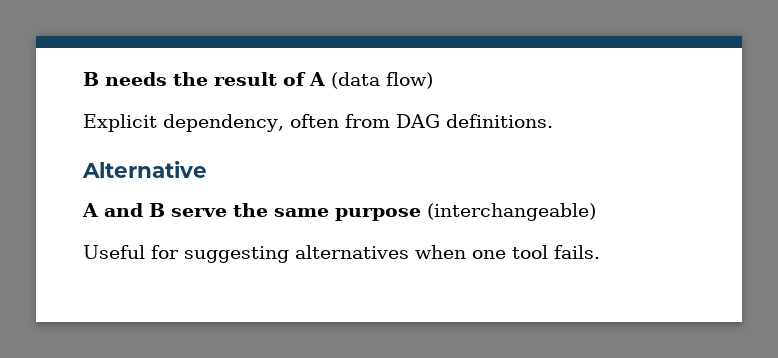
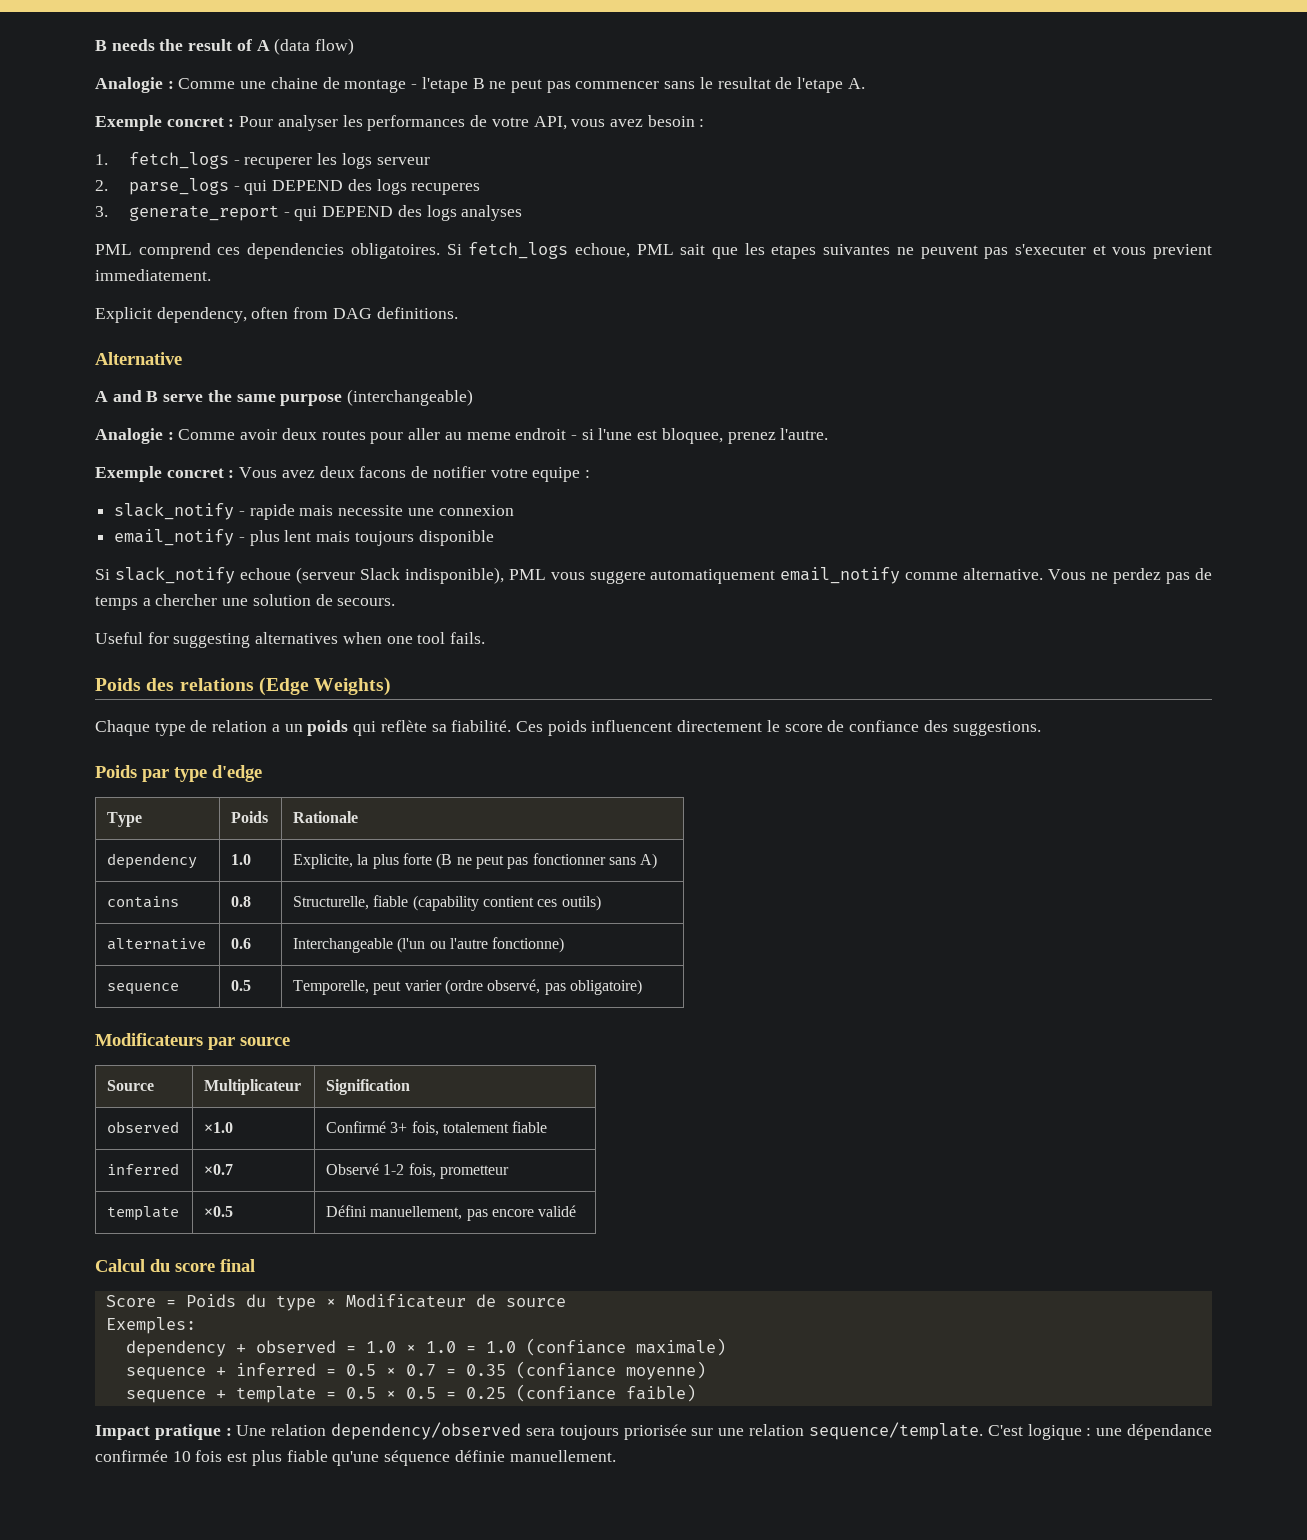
+ Analogie : Comme une chaine de montage - l'etape B ne peut pas commencer sans le resultat de l'etape A.
+ Exemple concret : Pour analyser les performances de votre API, vous avez besoin :
+ 1. fetch_logs - recuperer les logs serveur
+ 2. parse_logs - qui DEPEND des logs recuperes
+ 3. generate_report - qui DEPEND des logs analyses
+ PML comprend ces dependencies obligatoires. Si fetch_logs echoue, PML sait que les etapes suivantes ne peuvent pas s'executer et vous previent immediatement.
+ Analogie : Comme avoir deux routes pour aller au meme endroit - si l'une est bloquee, prenez l'autre.
+ Exemple concret : Vous avez deux facons de notifier votre equipe :
+ slack_notify - rapide mais necessite une connexion
+ email_notify - plus lent mais toujours disponible
+ Si slack_notify echoue (serveur Slack indisponible), PML vous suggere automatiquement email_notify comme alternative. Vous ne perdez pas de temps a chercher une solution de secours.
+ Poids des relations (Edge Weights)
+ Chaque type de relation a un poids qui reflète sa fiabilité. Ces poids influencent directement le score de confiance des suggestions.
+ Poids par type d'edge
+ Type | Poids | Rationale
+ dependency | 1.0 | Explicite, la plus forte (B ne peut pas fonctionner sans A)
+ contains | 0.8 | Structurelle, fiable (capability contient ces outils)
+ alternative | 0.6 | Interchangeable (l'un ou l'autre fonctionne)
+ sequence | 0.5 | Temporelle, peut varier (ordre observé, pas obligatoire)
+ Modificateurs par source
+ Source | Multiplicateur | Signification
+ observed | ×1.0 | Confirmé 3+ fois, totalement fiable
+ inferred | ×0.7 | Observé 1-2 fois, prometteur
+ template | ×0.5 | Défini manuellement, pas encore validé
+ Calcul du score final
+ Score = Poids du type × Modificateur de source
+ Exemples:
+ dependency + observed = 1.0 × 1.0 = 1.0 (confiance maximale)
+ sequence + inferred = 0.5 × 0.7 = 0.35 (confiance moyenne)
+ sequence + template = 0.5 × 0.5 = 0.25 (confiance faible)
+ Impact pratique : Une relation dependency/observed sera toujours priorisée sur une relation sequence/template. C'est logique : une dépendance confirmée 10 fois est plus fiable qu'une séquence définie manuellement.

